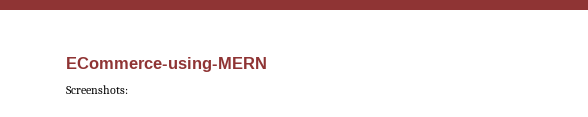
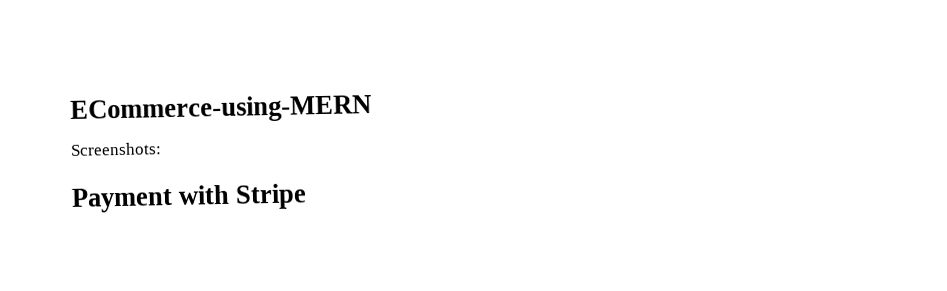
+ Payment with Stripe

